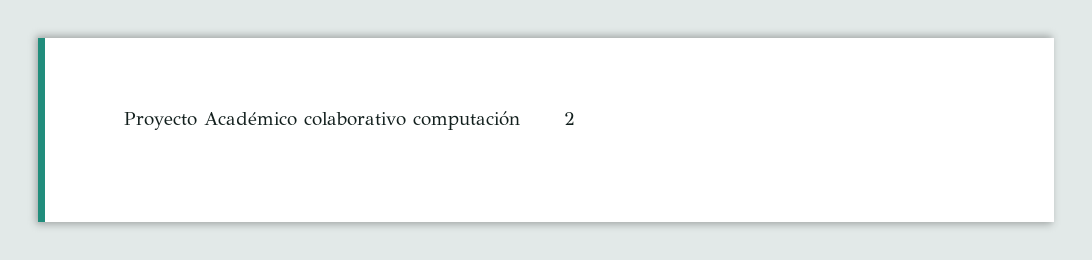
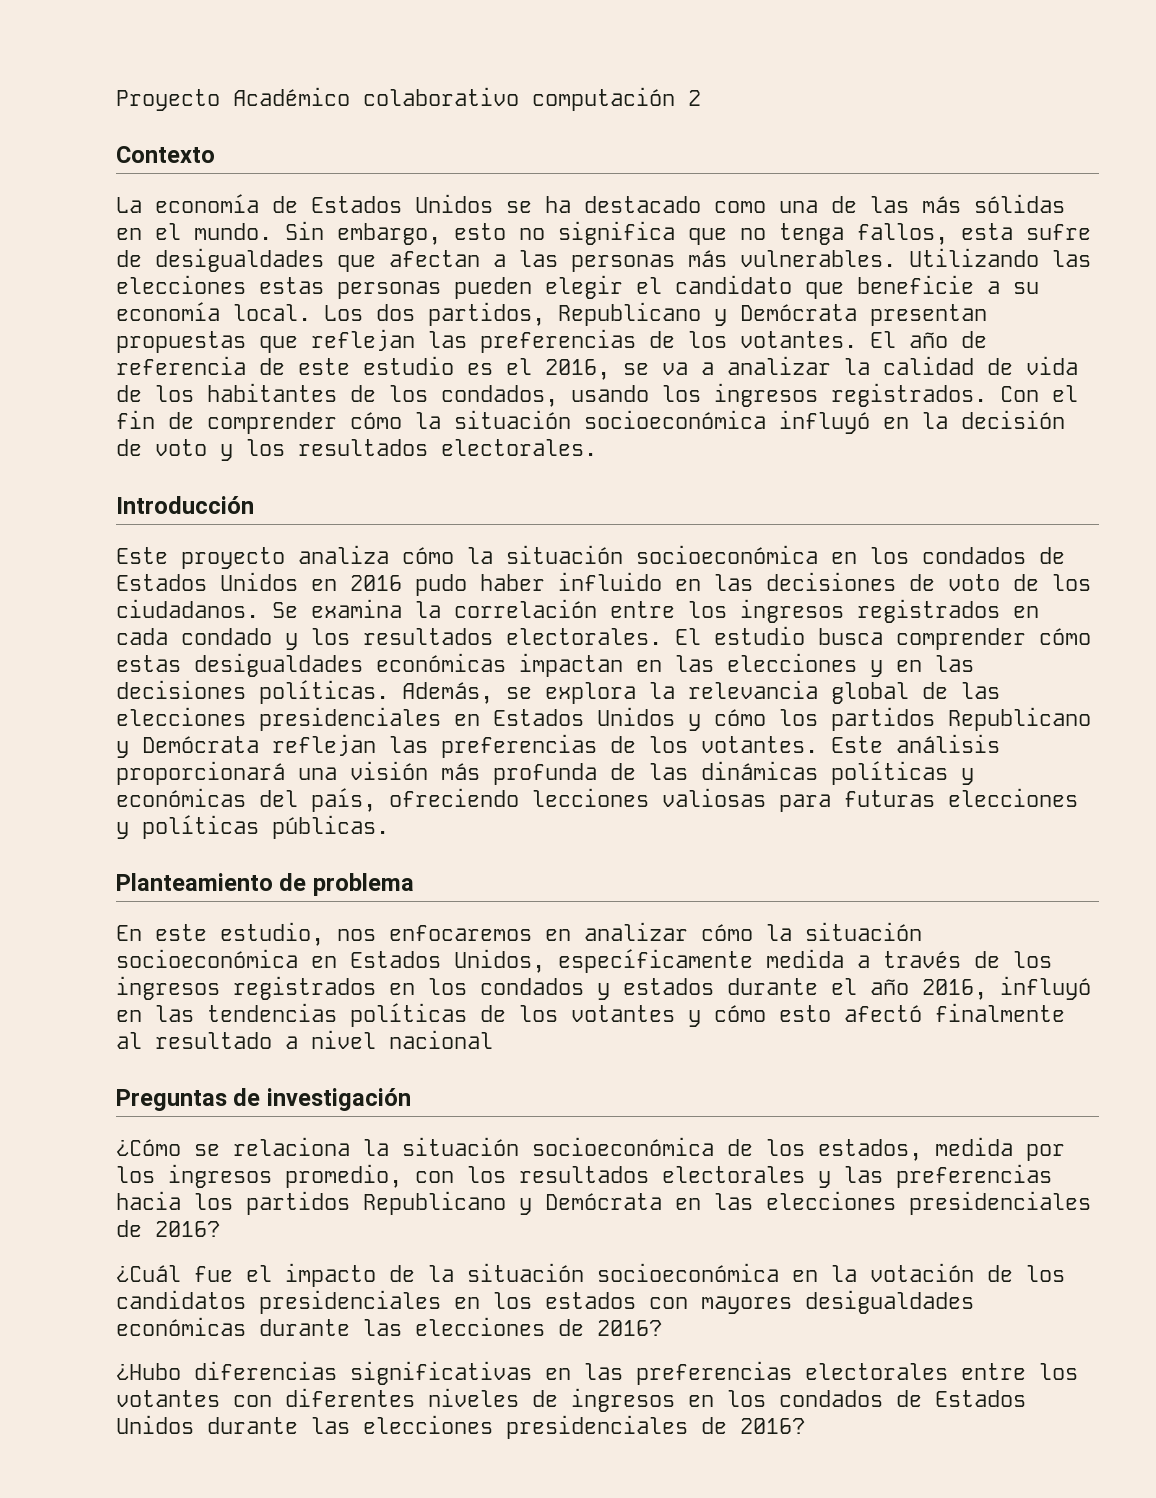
+ Contexto
+ La economía de Estados Unidos se ha destacado como una de las más sólidas en el mundo. Sin embargo, esto no significa que no tenga fallos, esta sufre de desigualdades que afectan a las personas más vulnerables. Utilizando las elecciones estas personas pueden elegir el candidato que beneficie a su economía local. Los dos partidos, Republicano y Demócrata presentan propuestas que reflejan las preferencias de los votantes. El año de referencia de este estudio es el 2016, se va a analizar la calidad de vida de los habitantes de los condados, usando los ingresos registrados. Con el fin de comprender cómo la situación socioeconómica influyó en la decisión de voto y los resultados electorales.
+ Introducción
+ Este proyecto analiza cómo la situación socioeconómica en los condados de Estados Unidos en 2016 pudo haber influido en las decisiones de voto de los ciudadanos. Se examina la correlación entre los ingresos registrados en cada condado y los resultados electorales. El estudio busca comprender cómo estas desigualdades económicas impactan en las elecciones y en las decisiones políticas. Además, se explora la relevancia global de las elecciones presidenciales en Estados Unidos y cómo los partidos Republicano y Demócrata reflejan las preferencias de los votantes. Este análisis proporcionará una visión más profunda de las dinámicas políticas y económicas del país, ofreciendo lecciones valiosas para futuras elecciones y políticas públicas.
+ Planteamiento de problema
+ En este estudio, nos enfocaremos en analizar cómo la situación socioeconómica en Estados Unidos, específicamente medida a través de los ingresos registrados en los condados y estados durante el año 2016, influyó en las tendencias políticas de los votantes y cómo esto afectó finalmente al resultado a nivel nacional
+ Preguntas de investigación
+ ¿Cómo se relaciona la situación socioeconómica de los estados, medida por los ingresos promedio, con los resultados electorales y las preferencias hacia los partidos Republicano y Demócrata en las elecciones presidenciales de 2016?
+ ¿Cuál fue el impacto de la situación socioeconómica en la votación de los candidatos presidenciales en los estados con mayores desigualdades económicas durante las elecciones de 2016?
+ ¿Hubo diferencias significativas en las preferencias electorales entre los votantes con diferentes niveles de ingresos en los condados de Estados Unidos durante las elecciones presidenciales de 2016?

